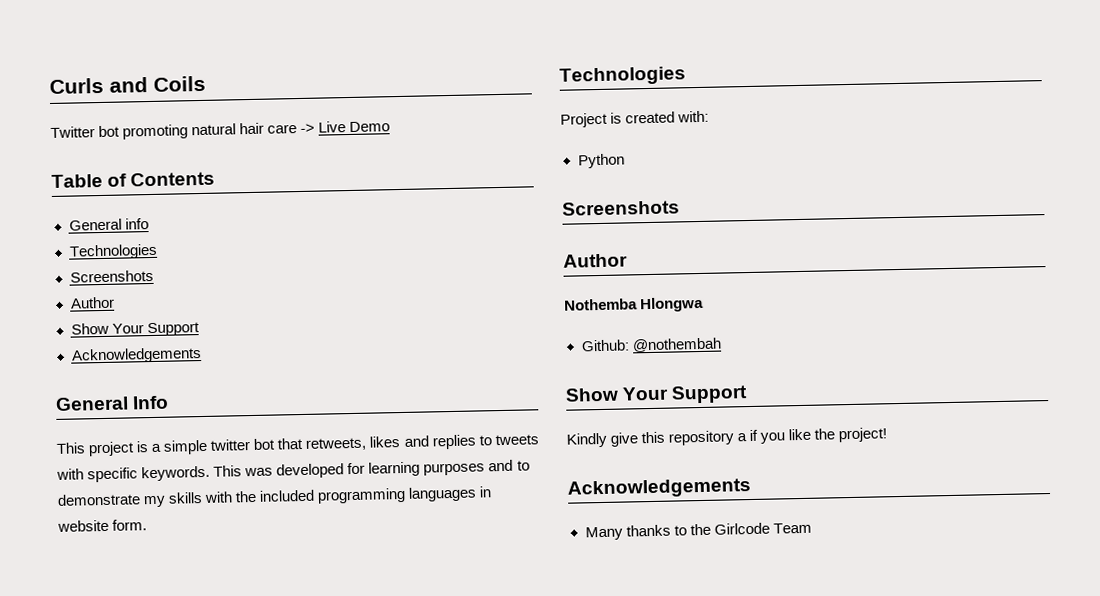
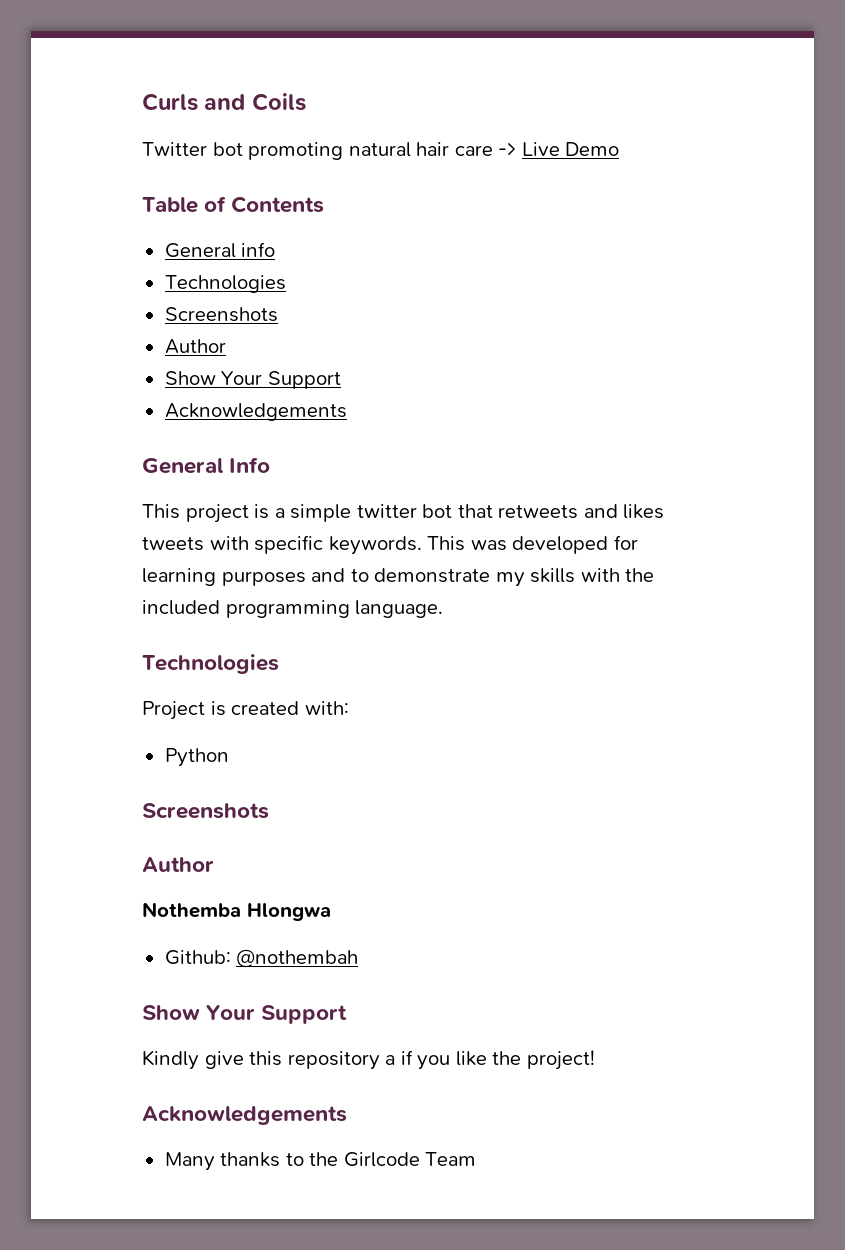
- This project is a simple twitter bot that retweets, likes and replies to tweets with specific keywords.
+ This project is a simple twitter bot that retweets and likes tweets with specific keywords.
- This was developed for learning purposes and to demonstrate my skills with the included programming languages in website form.
+ This was developed for learning purposes and to demonstrate my skills with the included programming language.

